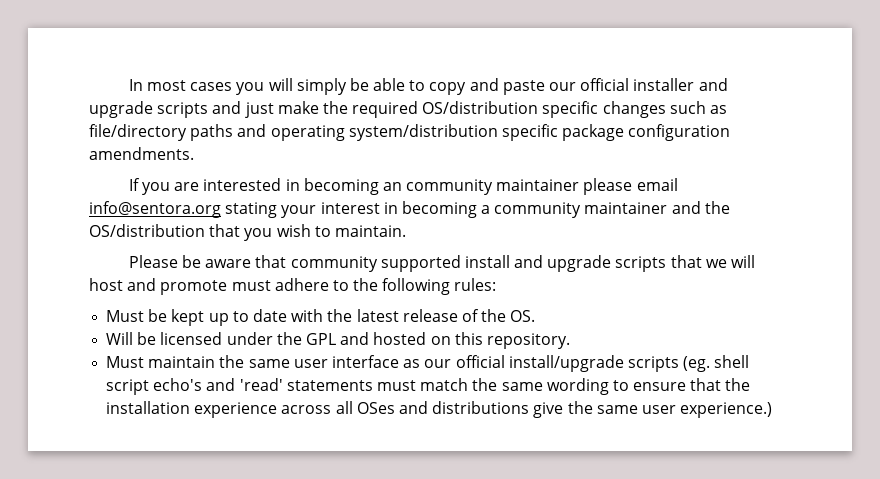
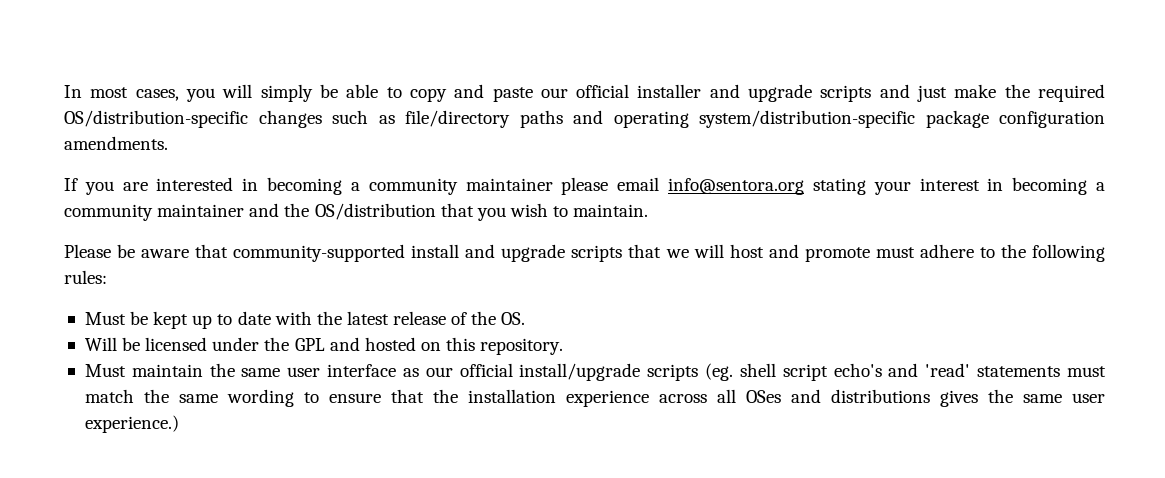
- In most cases you will simply be able to copy and paste our official installer and upgrade scripts and just make the required OS/distribution specific changes such as file/directory paths and operating system/distribution specific package configuration amendments.
+ In most cases, you will simply be able to copy and paste our official installer and upgrade scripts and just make the required OS/distribution-specific changes such as file/directory paths and operating system/distribution-specific package configuration amendments.
- If you are interested in becoming an community maintainer please email info@sentora.org stating your interest in becoming a community maintainer and the OS/distribution that you wish to maintain.
+ If you are interested in becoming a community maintainer please email info@sentora.org stating your interest in becoming a community maintainer and the OS/distribution that you wish to maintain.
- Please be aware that community supported install and upgrade scripts that we will host and promote must adhere to the following rules:
+ Please be aware that community-supported install and upgrade scripts that we will host and promote must adhere to the following rules:
- Must maintain the same user interface as our official install/upgrade scripts (eg. shell script echo's and 'read' statements must match the same wording to ensure that the installation experience across all OSes and distributions give the same user experience.)
+ Must maintain the same user interface as our official install/upgrade scripts (eg. shell script echo's and 'read' statements must match the same wording to ensure that the installation experience across all OSes and distributions gives the same user experience.)

